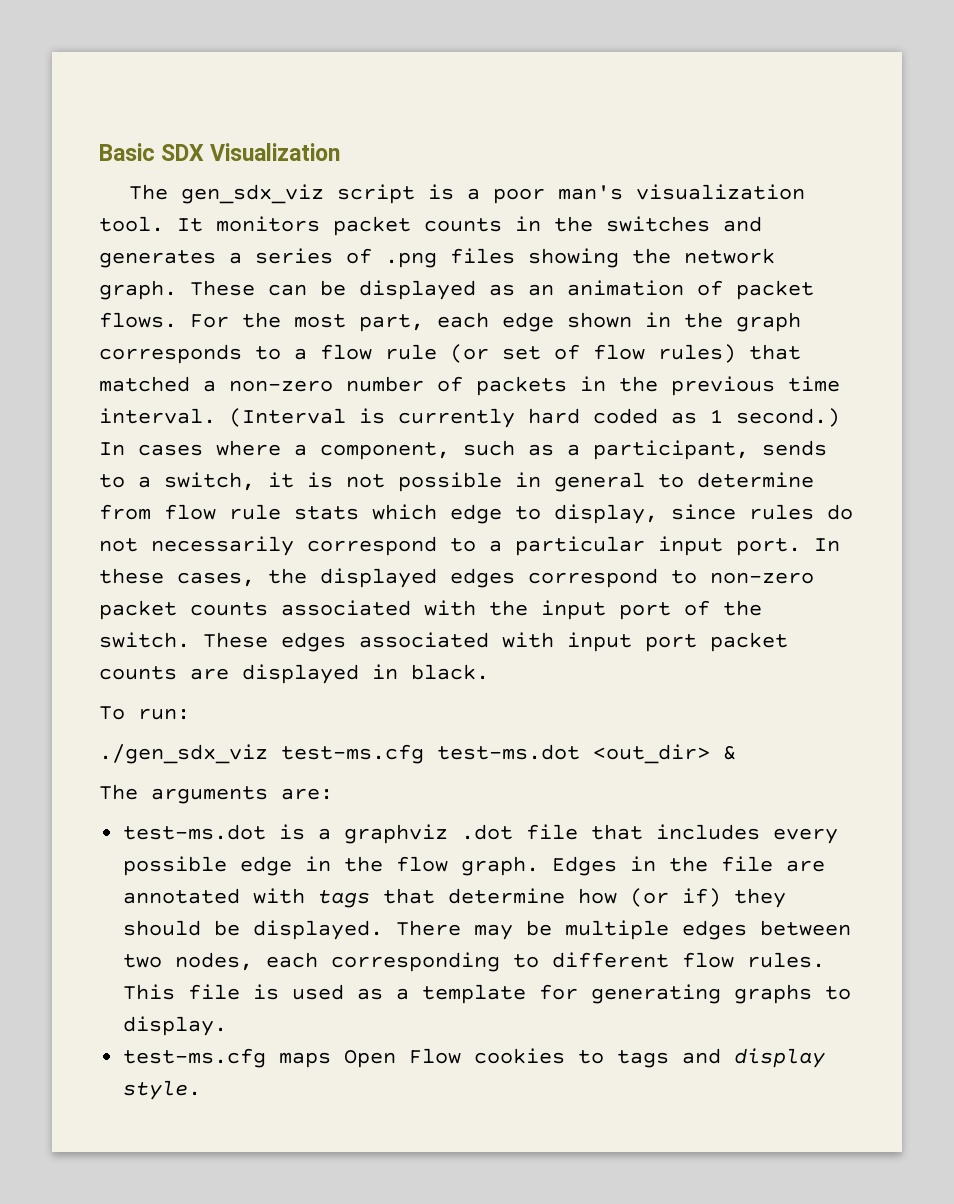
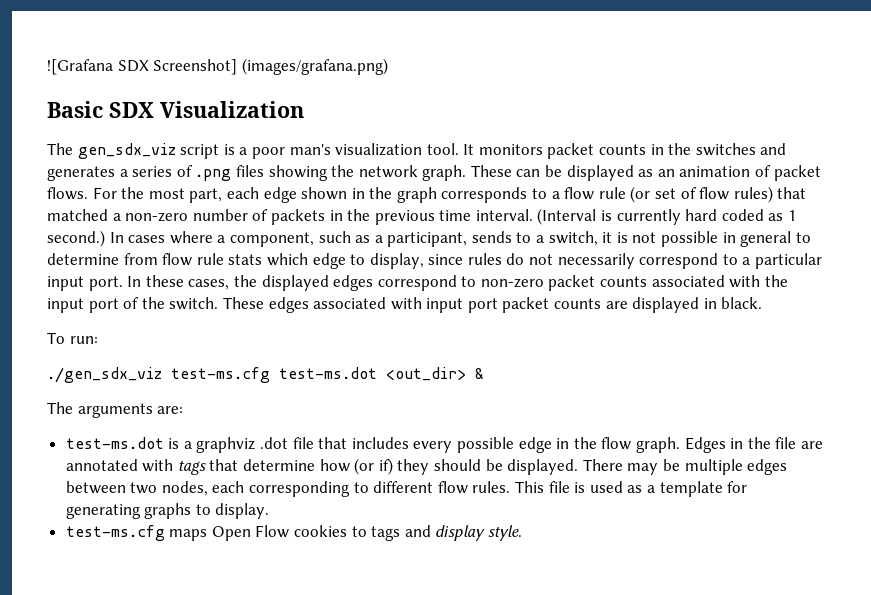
+ ![Grafana SDX Screenshot] (images/grafana.png)

